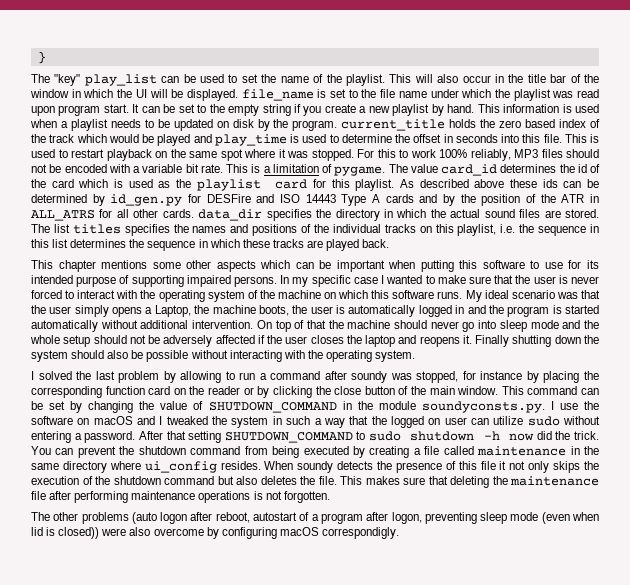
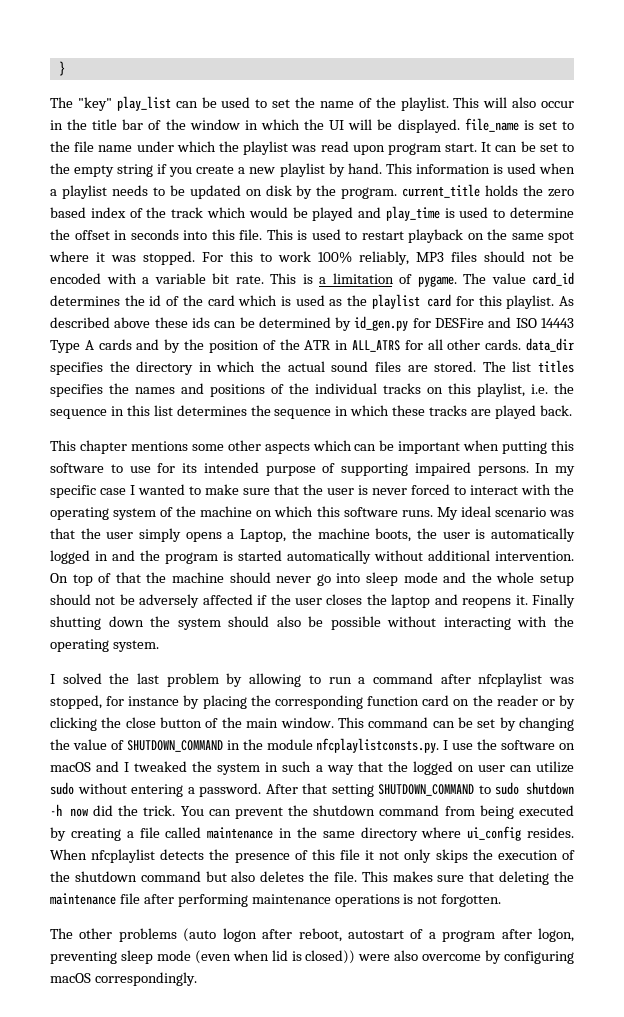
- I solved the last problem by allowing to run a command after soundy was stopped, for instance by placing the corresponding function card on the reader or by clicking the close button of the main window.
+ I solved the last problem by allowing to run a command after nfcplaylist was stopped, for instance by placing the corresponding function card on the reader or by clicking the close button of the main window.
- This command can be set by changing the value of SHUTDOWN_COMMAND in the module soundyconsts.py. I use the software on macOS and I tweaked the system in such a way that the logged on user can utilize sudo without entering a password.
+ This command can be set by changing the value of SHUTDOWN_COMMAND in the module nfcplaylistconsts.py. I use the software on macOS and I tweaked the system in such a way that the logged on user can utilize sudo without entering a password.
- When soundy detects the presence of this file it not only skips the execution of the shutdown command but also deletes the file.
+ When nfcplaylist detects the presence of this file it not only skips the execution of the shutdown command but also deletes the file.
- The other problems (auto logon after reboot, autostart of a program after logon, preventing sleep mode (even when lid is closed)) were also overcome by configuring macOS correspondigly.
+ The other problems (auto logon after reboot, autostart of a program after logon, preventing sleep mode (even when lid is closed)) were also overcome by configuring macOS correspondingly.

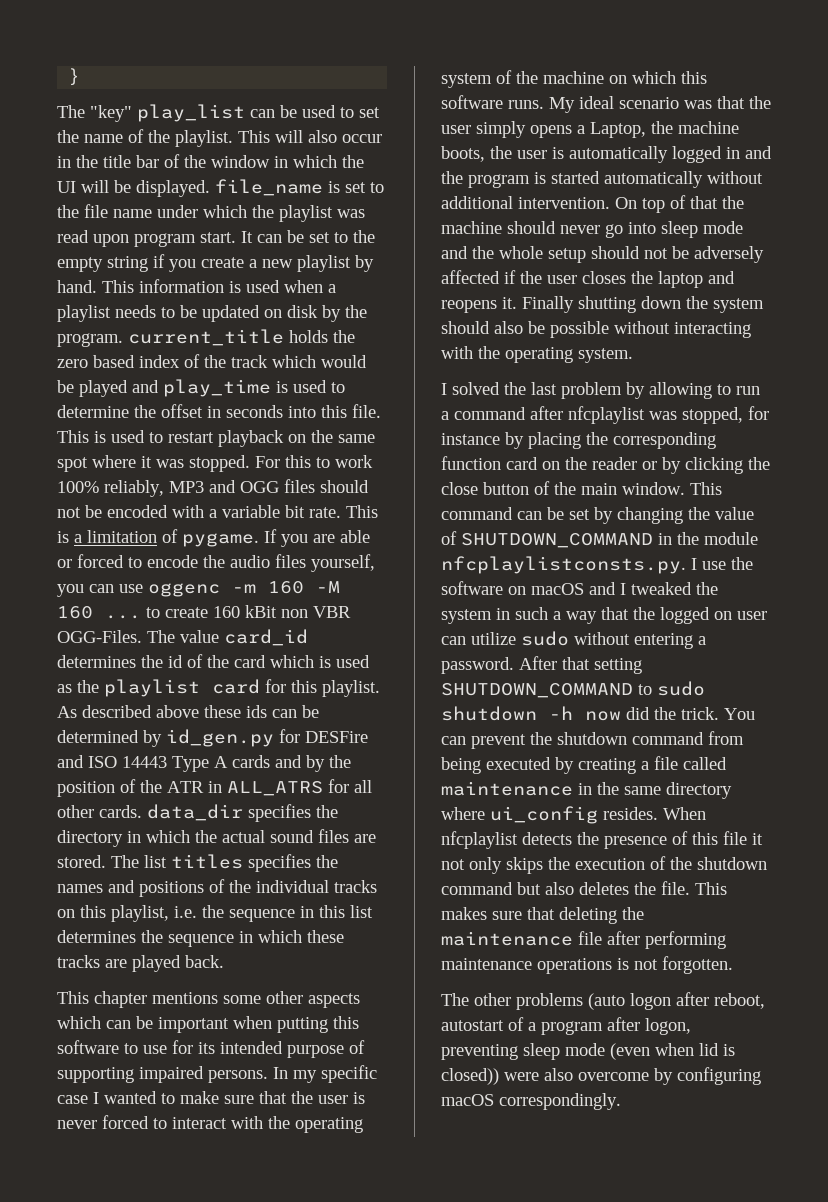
- For this to work 100% reliably, MP3 files should not be encoded with a variable bit rate.
+ For this to work 100% reliably, MP3 and OGG files should not be encoded with a variable bit rate.
+ If you are able or forced to encode the audio files yourself, you can use oggenc -m 160 -M 160 ... to create 160 kBit non VBR OGG-Files.

